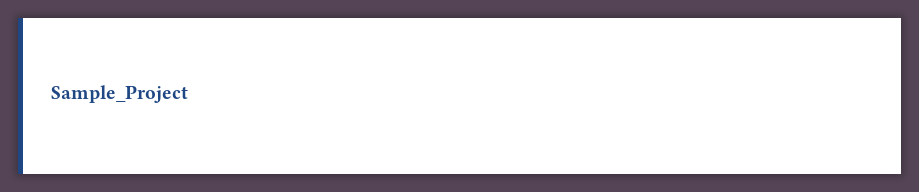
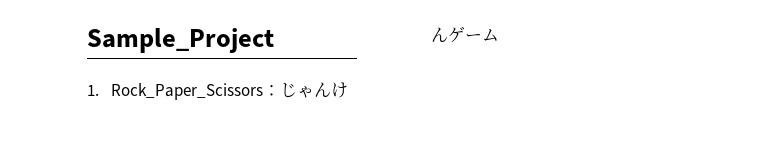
+ 1. Rock_Paper_Scissors：じゃんけんゲーム

